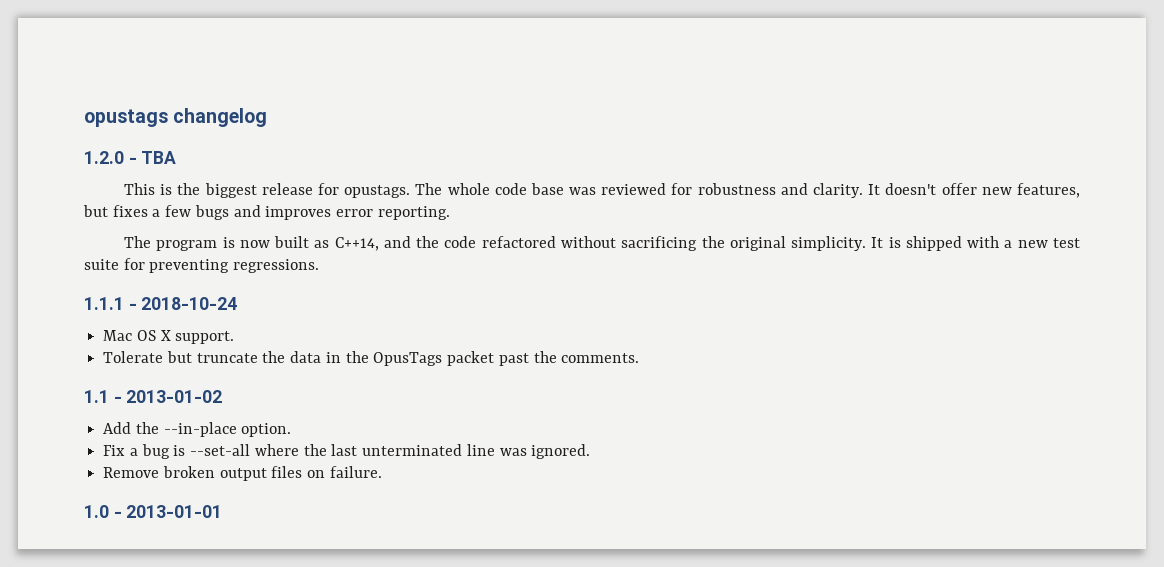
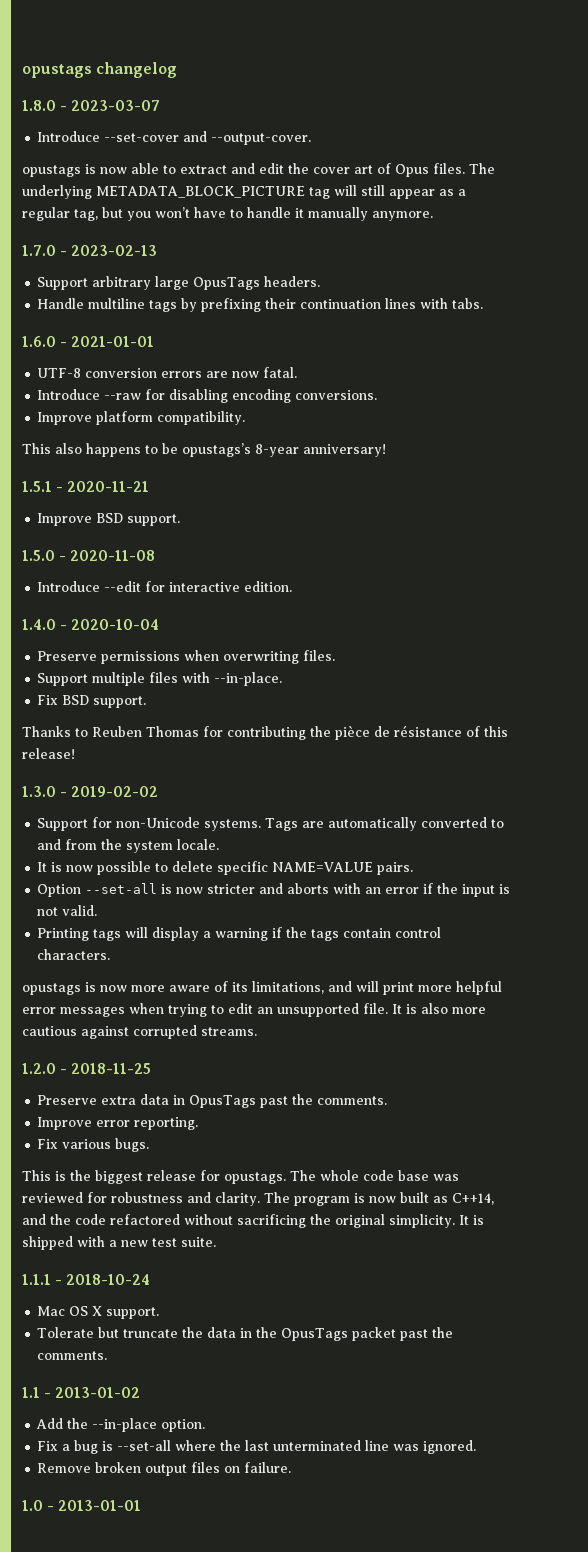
- 1.2.0 - TBA
+ 1.8.0 - 2023-03-07
+ Introduce --set-cover and --output-cover.
+ opustags is now able to extract and edit the cover art of Opus files. The underlying METADATA_BLOCK_PICTURE tag will still appear as a regular tag, but you won’t have to handle it manually anymore.
+ 1.7.0 - 2023-02-13
+ Support arbitrary large OpusTags headers.
+ Handle multiline tags by prefixing their continuation lines with tabs.
+ 1.6.0 - 2021-01-01
+ UTF-8 conversion errors are now fatal.
+ Introduce --raw for disabling encoding conversions.
+ Improve platform compatibility.
+ This also happens to be opustags’s 8-year anniversary!
+ 1.5.1 - 2020-11-21
+ Improve BSD support.
+ 1.5.0 - 2020-11-08
+ Introduce --edit for interactive edition.
+ 1.4.0 - 2020-10-04
+ Preserve permissions when overwriting files.
+ Support multiple files with --in-place.
+ Fix BSD support.
+ Thanks to Reuben Thomas for contributing the pièce de résistance of this release!
+ 1.3.0 - 2019-02-02
+ Support for non-Unicode systems. Tags are automatically converted to and from the system locale.
+ It is now possible to delete specific NAME=VALUE pairs.
+ Option --set-all is now stricter and aborts with an error if the input is not valid.
+ Printing tags will display a warning if the tags contain control characters.
+ opustags is now more aware of its limitations, and will print more helpful error messages when trying to edit an unsupported file. It is also more cautious against corrupted streams.
+ 1.2.0 - 2018-11-25
+ Preserve extra data in OpusTags past the comments.
+ Improve error reporting.
+ Fix various bugs.
- The whole code base was reviewed for robustness and clarity. It doesn't offer new features, but fixes a few bugs and improves error reporting.
- The program is now built as C++14, and the code refactored without sacrificing the original simplicity.
+ The whole code base was reviewed for robustness and clarity. The program is now built as C++14, and the code refactored without sacrificing the original simplicity.
- It is shipped with a new test suite for preventing regressions.
+ It is shipped with a new test suite.

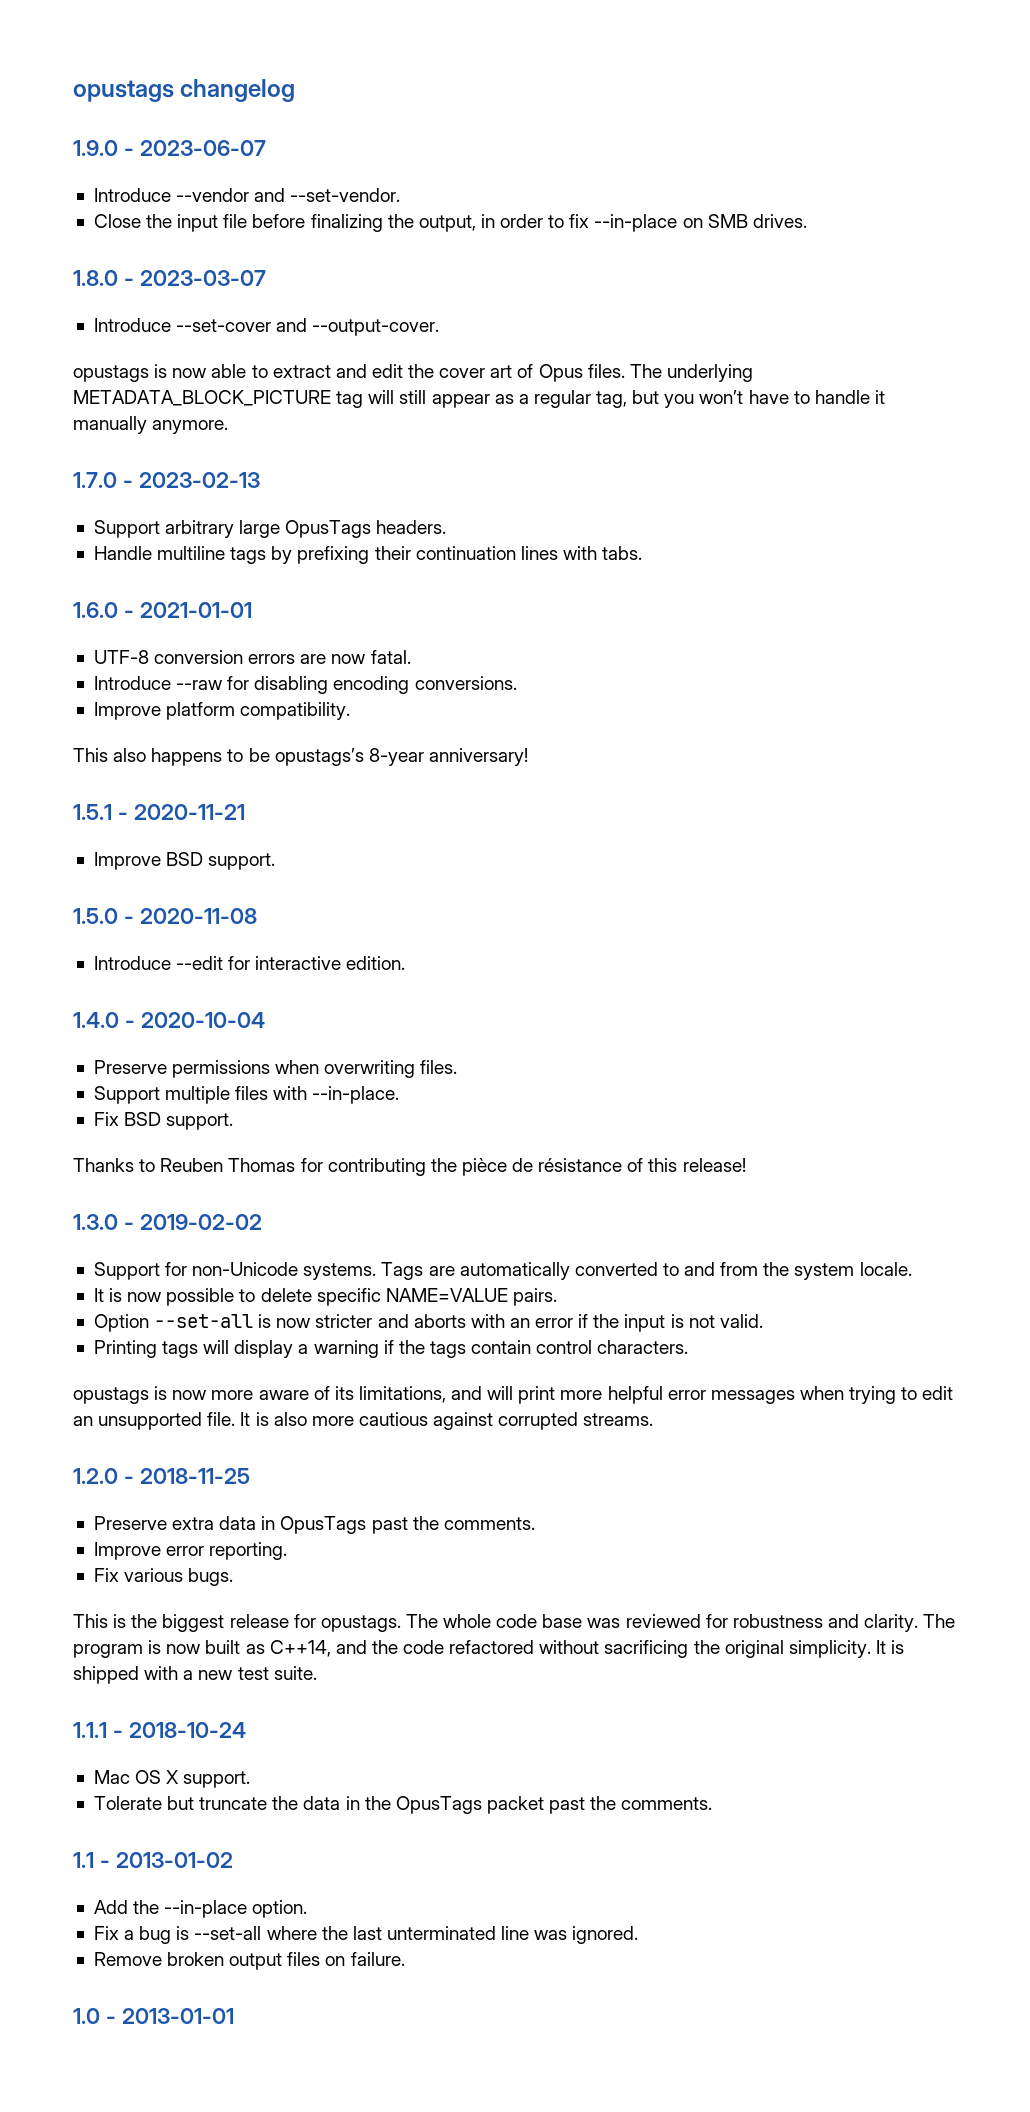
+ 1.9.0 - 2023-06-07
+ Introduce --vendor and --set-vendor.
+ Close the input file before finalizing the output, in order to fix --in-place on SMB drives.

